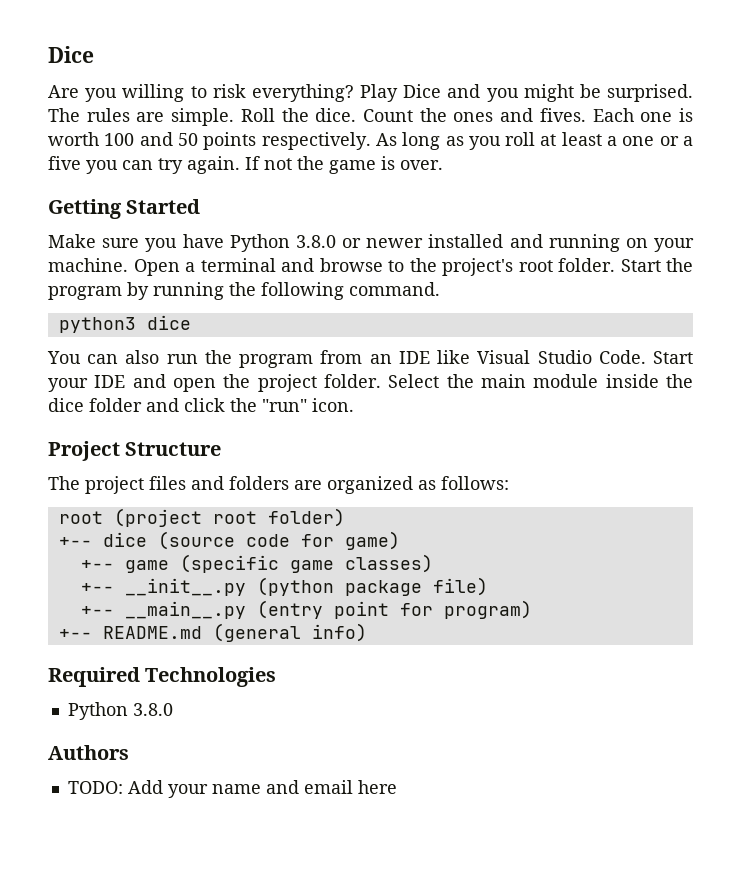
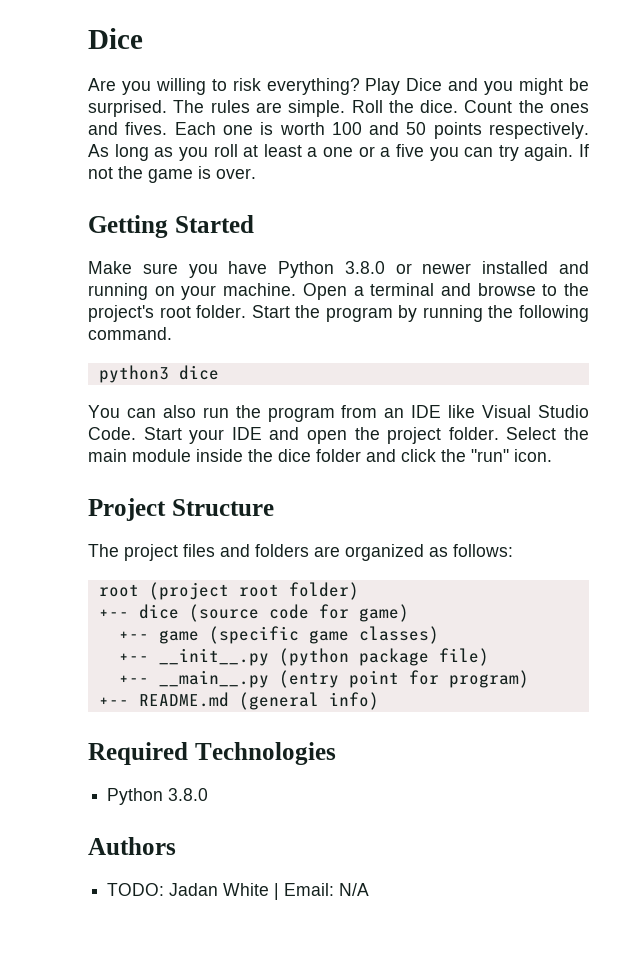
- TODO: Add your name and email here
+ TODO: Jadan White | Email: N/A

